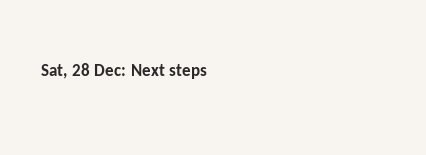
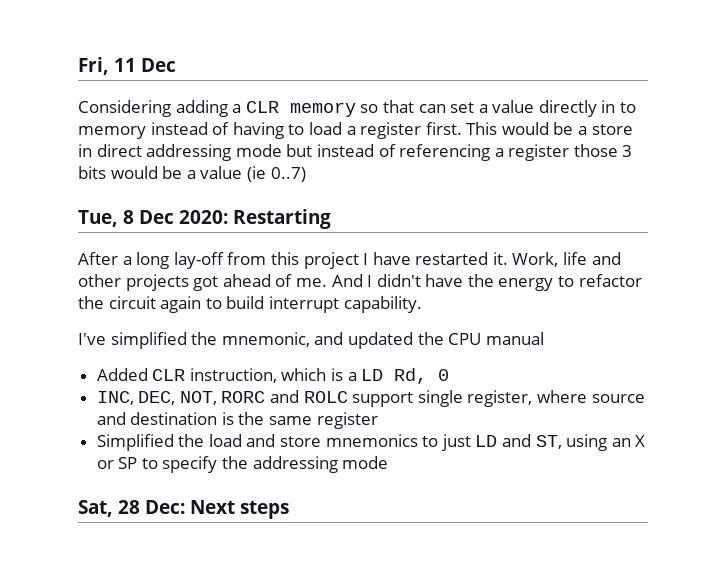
+ Fri, 11 Dec
+ Considering adding a CLR memory so that can set a value directly in to memory instead of having to load a register first. This would be a store in direct addressing mode but instead of referencing a register those 3 bits would be a value (ie 0..7)
+ Tue, 8 Dec 2020: Restarting
+ After a long lay-off from this project I have restarted it. Work, life and other projects got ahead of me. And I didn't have the energy to refactor the circuit again to build interrupt capability.
+ I've simplified the mnemonic, and updated the CPU manual
+ Added CLR instruction, which is a LD Rd, 0
+ INC, DEC, NOT, RORC and ROLC support single register, where source and destination is the same register
+ Simplified the load and store mnemonics to just LD and ST, using an X or SP to specify the addressing mode

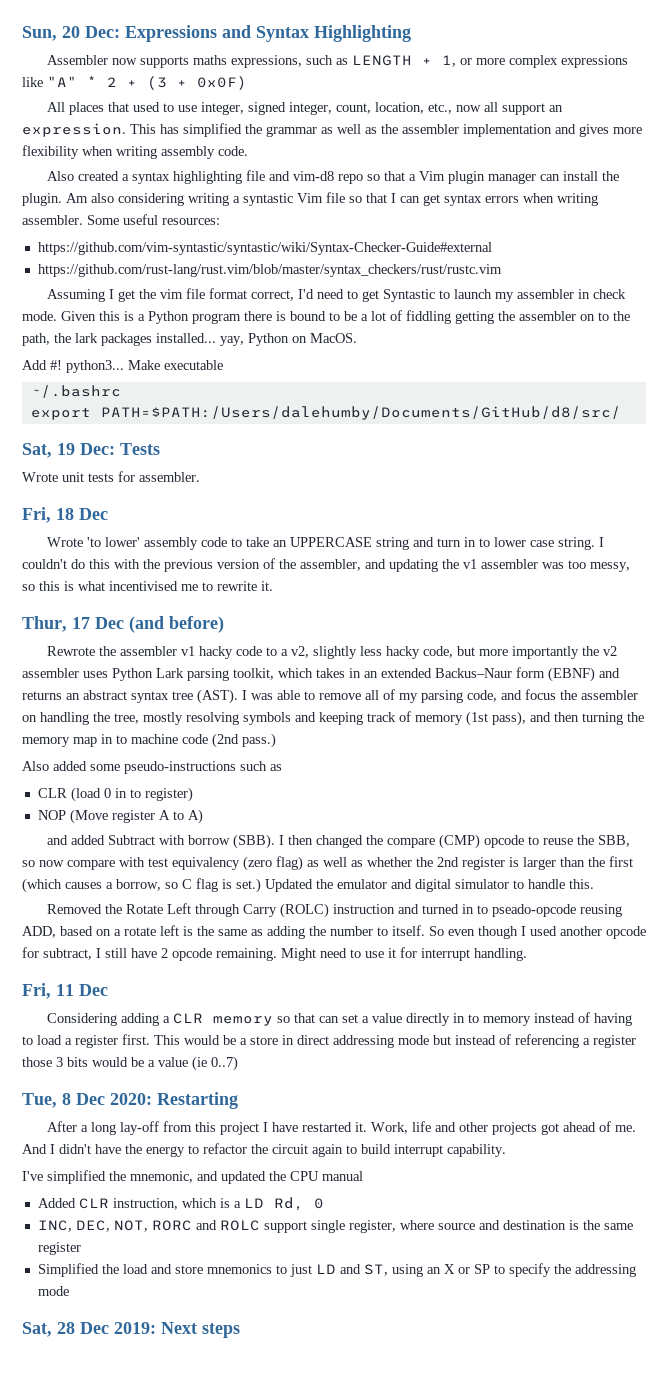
+ Sun, 20 Dec: Expressions and Syntax Highlighting
+ Assembler now supports maths expressions, such as LENGTH + 1, or more complex expressions like "A" * 2 + (3 + 0x0F)
+ All places that used to use integer, signed integer, count, location, etc., now all support an expression. This has simplified the grammar as well as the assembler implementation and gives more flexibility when writing assembly code.
+ Also created a syntax highlighting file and vim-d8 repo so that a Vim plugin manager can install the plugin. Am also considering writing a syntastic Vim file so that I can get syntax errors when writing assembler. Some useful resources:
+ https://github.com/vim-syntastic/syntastic/wiki/Syntax-Checker-Guide#external
+ https://github.com/rust-lang/rust.vim/blob/master/syntax_checkers/rust/rustc.vim
+ Assuming I get the vim file format correct, I'd need to get Syntastic to launch my assembler in check mode. Given this is a Python program there is bound to be a lot of fiddling getting the assembler on to the path, the lark packages installed... yay, Python on MacOS.
+ Add #! python3... Make executable
+ ~/.bashrc
+ export PATH=$PATH:/Users/dalehumby/Documents/GitHub/d8/src/
+ Sat, 19 Dec: Tests
+ Wrote unit tests for assembler.
+ Fri, 18 Dec
+ Wrote 'to lower' assembly code to take an UPPERCASE string and turn in to lower case string. I couldn't do this with the previous version of the assembler, and updating the v1 assembler was too messy, so this is what incentivised me to rewrite it.
+ Thur, 17 Dec (and before)
+ Rewrote the assembler v1 hacky code to a v2, slightly less hacky code, but more importantly the v2 assembler uses Python Lark parsing toolkit, which takes in an extended Backus–Naur form (EBNF) and returns an abstract syntax tree (AST). I was able to remove all of my parsing code, and focus the assembler on handling the tree, mostly resolving symbols and keeping track of memory (1st pass), and then turning the memory map in to machine code (2nd pass.)
+ Also added some pseudo-instructions such as
+ CLR (load 0 in to register)
+ NOP (Move register A to A)
+ and added Subtract with borrow (SBB). I then changed the compare (CMP) opcode to reuse the SBB, so now compare with test equivalency (zero flag) as well as whether the 2nd register is larger than the first (which causes a borrow, so C flag is set.) Updated the emulator and digital simulator to handle this.
+ Removed the Rotate Left through Carry (ROLC) instruction and turned in to pseado-opcode reusing ADD, based on a rotate left is the same as adding the number to itself. So even though I used another opcode for subtract, I still have 2 opcode remaining. Might need to use it for interrupt handling.
- Sat, 28 Dec: Next steps
+ Sat, 28 Dec 2019: Next steps

